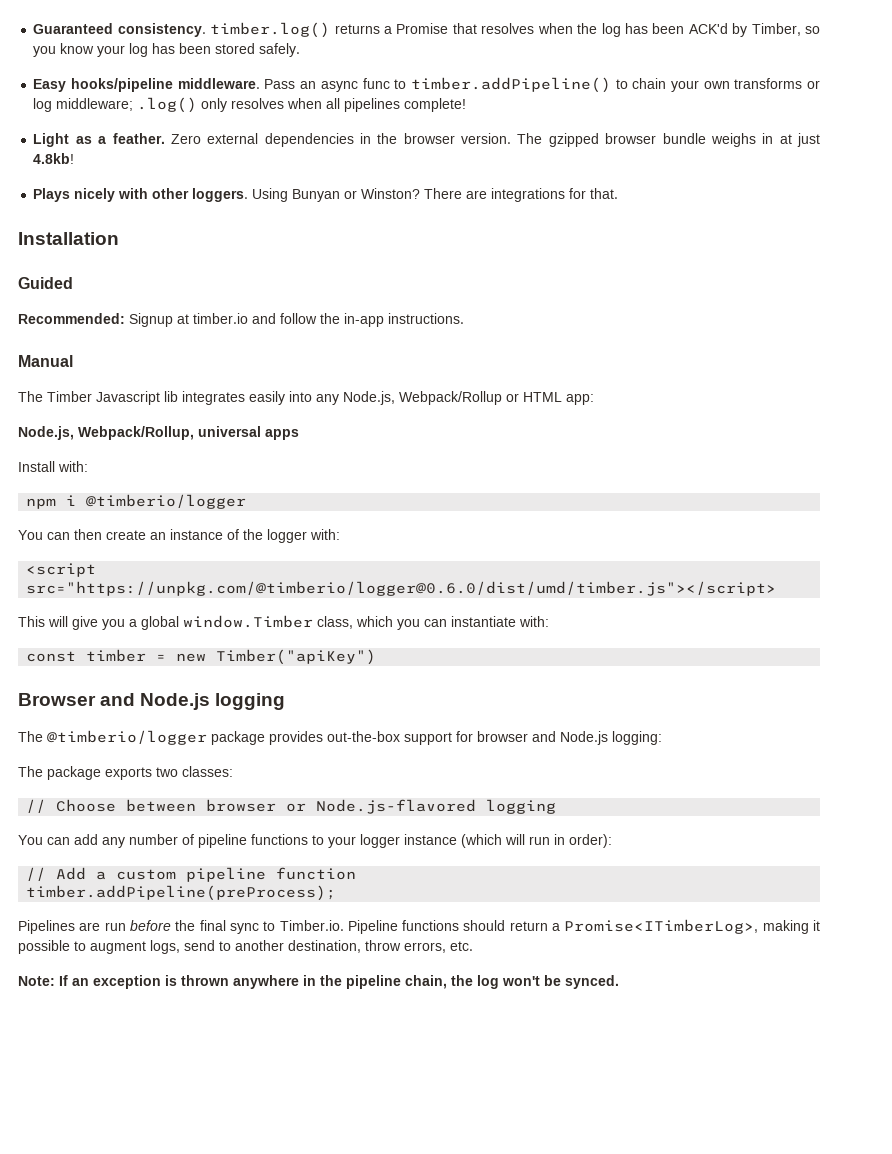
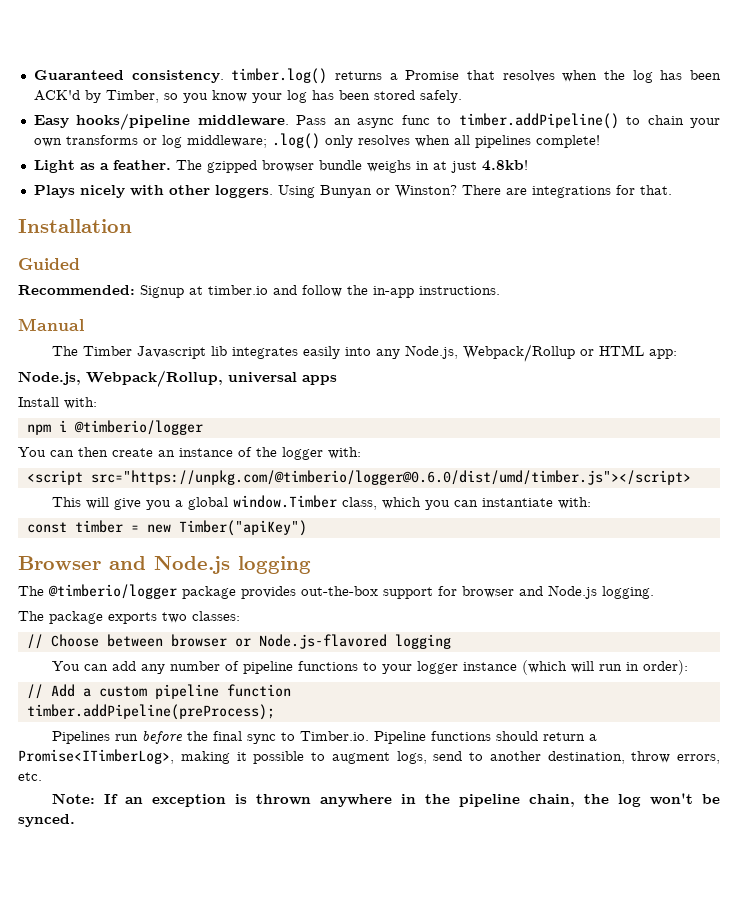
- Zero external dependencies in the browser version.
- The @timberio/logger package provides out-the-box support for browser and Node.js logging:
+ The @timberio/logger package provides out-the-box support for browser and Node.js logging.
- Pipelines are run before the final sync to Timber.io. Pipeline functions should return a Promise<ITimberLog>, making it possible to augment logs, send to another destination, throw errors, etc.
+ Pipelines run before the final sync to Timber.io. Pipeline functions should return a Promise<ITimberLog>, making it possible to augment logs, send to another destination, throw errors, etc.

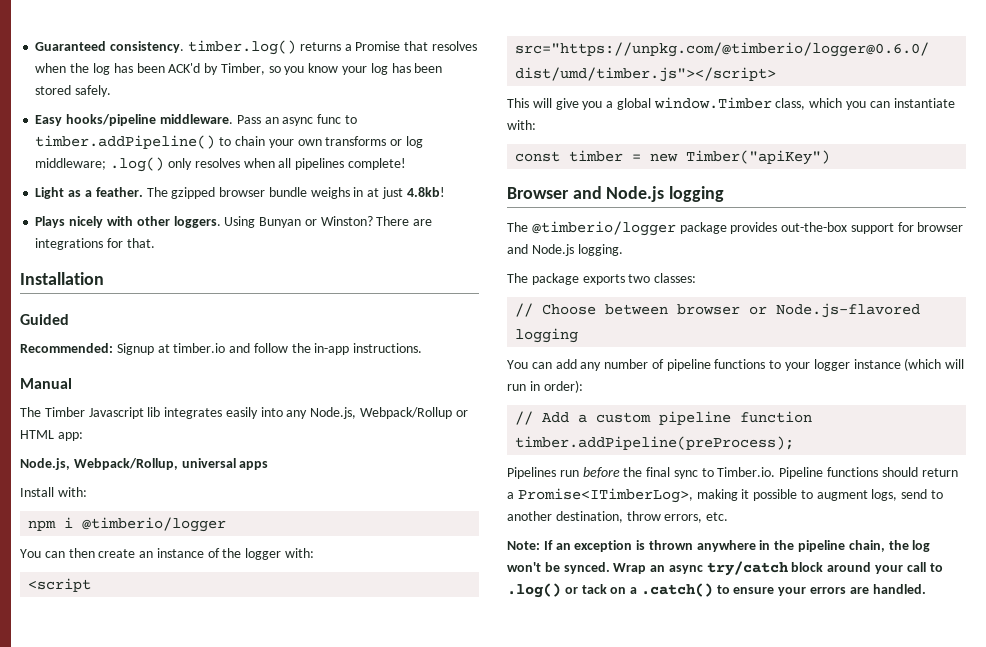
+ Wrap an async try/catch block around your call to .log() or tack on a .catch() to ensure your errors are handled.

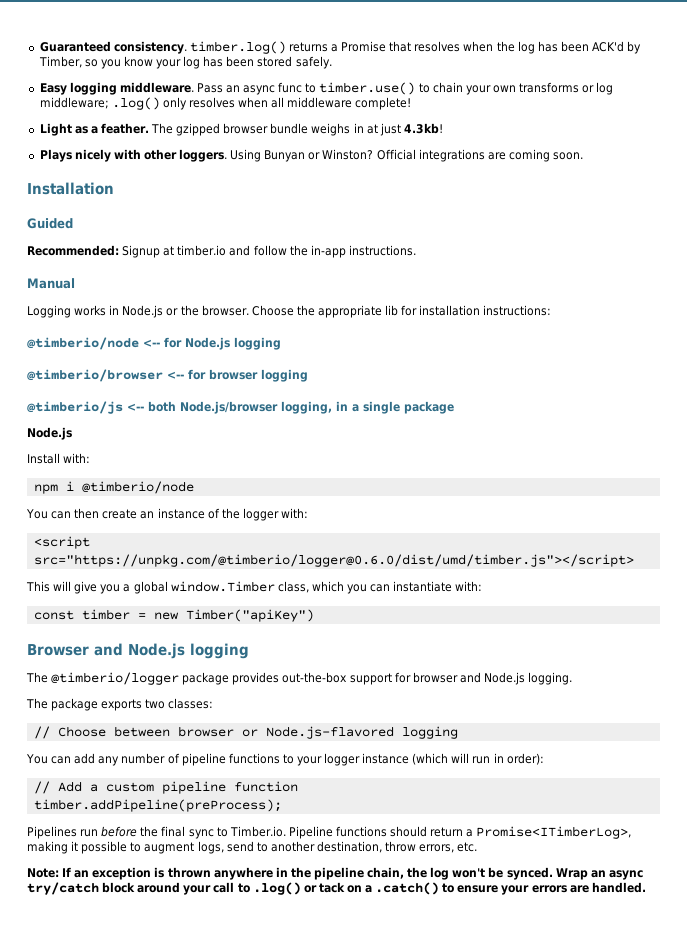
- Easy hooks/pipeline middleware.
+ Easy logging middleware.
- Pass an async func to timber.addPipeline() to chain your own transforms or log middleware; .log() only resolves when all pipelines complete!
+ Pass an async func to timber.use() to chain your own transforms or log middleware; .log() only resolves when all middleware complete!
- The gzipped browser bundle weighs in at just 4.8kb!
+ The gzipped browser bundle weighs in at just 4.3kb!
- There are integrations for that.
+ Official integrations are coming soon.
- The Timber Javascript lib integrates easily into any Node.js, Webpack/Rollup or HTML app:
- Node.js, Webpack/Rollup, universal apps
+ Logging works in Node.js or the browser. Choose the appropriate lib for installation instructions:
+ @timberio/node <-- for Node.js logging
+ @timberio/browser <-- for browser logging
+ @timberio/js <-- both Node.js/browser logging, in a single package
+ Node.js
- npm i @timberio/logger
+ npm i @timberio/node

